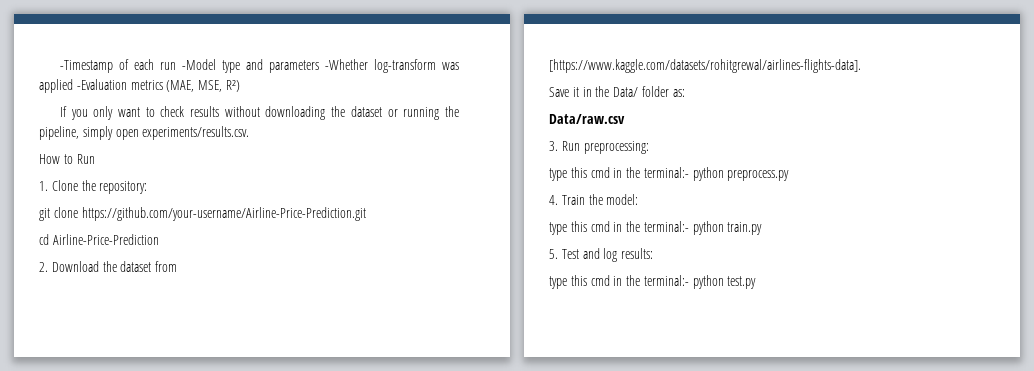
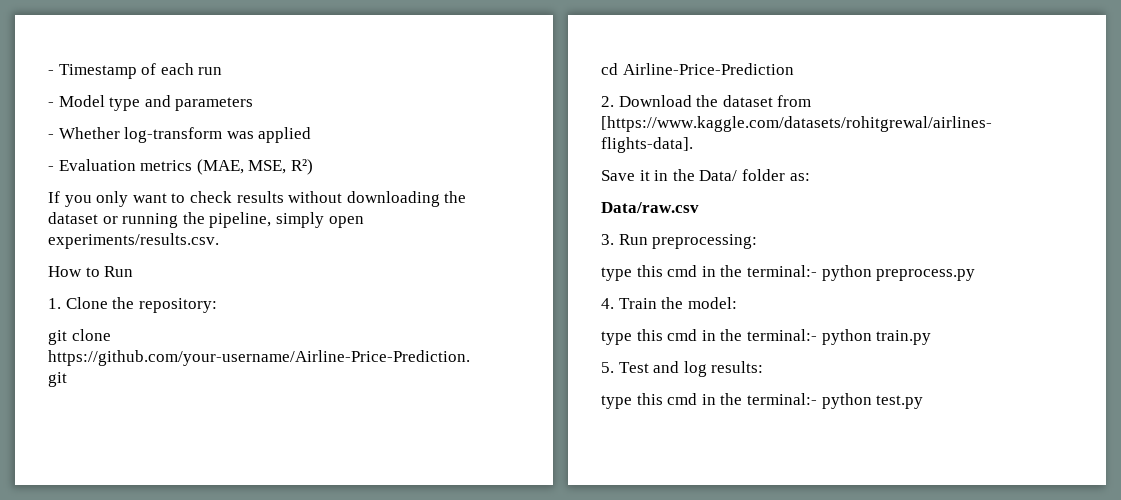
- -Timestamp of each run -Model type and parameters -Whether log-transform was applied -Evaluation metrics (MAE, MSE, R²)
+ - Timestamp of each run
+ - Model type and parameters
+ - Whether log-transform was applied
+ - Evaluation metrics (MAE, MSE, R²)

